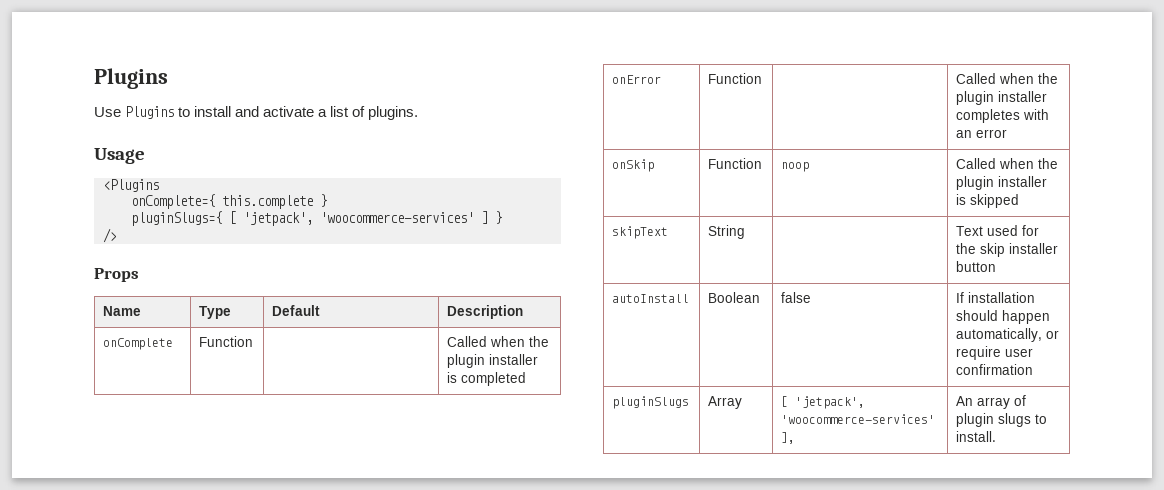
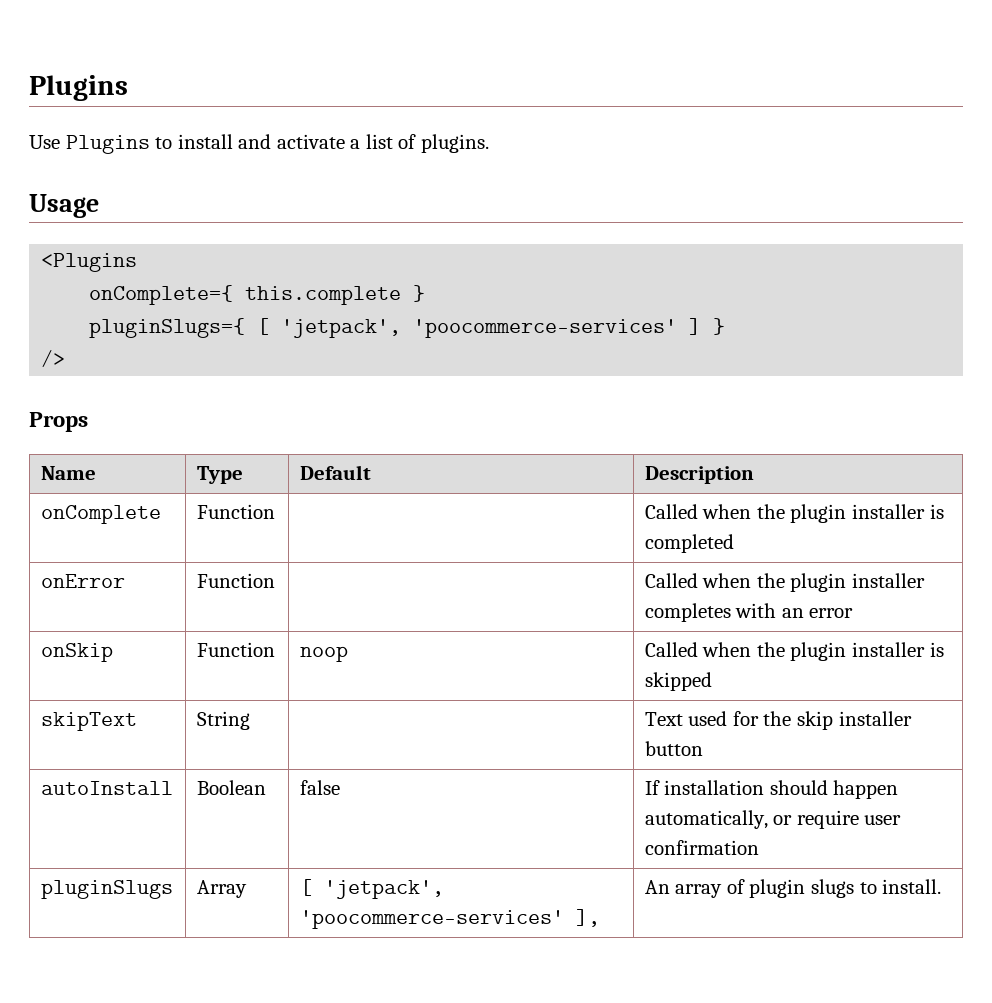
- pluginSlugs={ [ 'jetpack', 'woocommerce-services' ] }
+ pluginSlugs={ [ 'jetpack', 'poocommerce-services' ] }
- pluginSlugs | Array | [ 'jetpack', 'woocommerce-services' ], | An array of plugin slugs to install.
+ pluginSlugs | Array | [ 'jetpack', 'poocommerce-services' ], | An array of plugin slugs to install.

